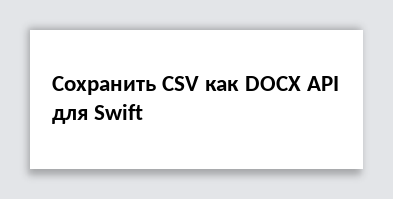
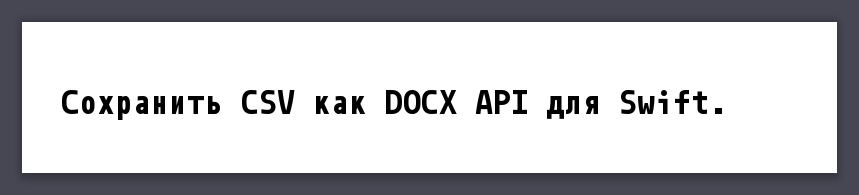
- Сохранить CSV как DOCX API для Swift
+ Сохранить CSV как DOCX API для Swift.

